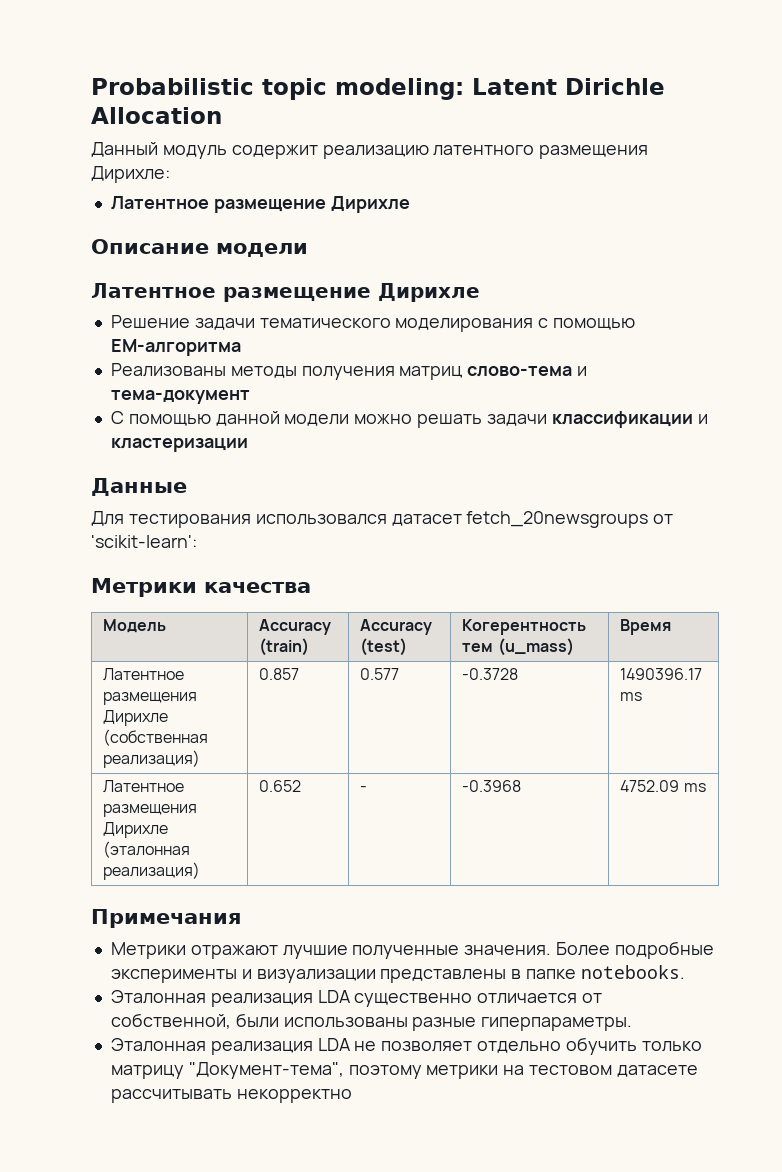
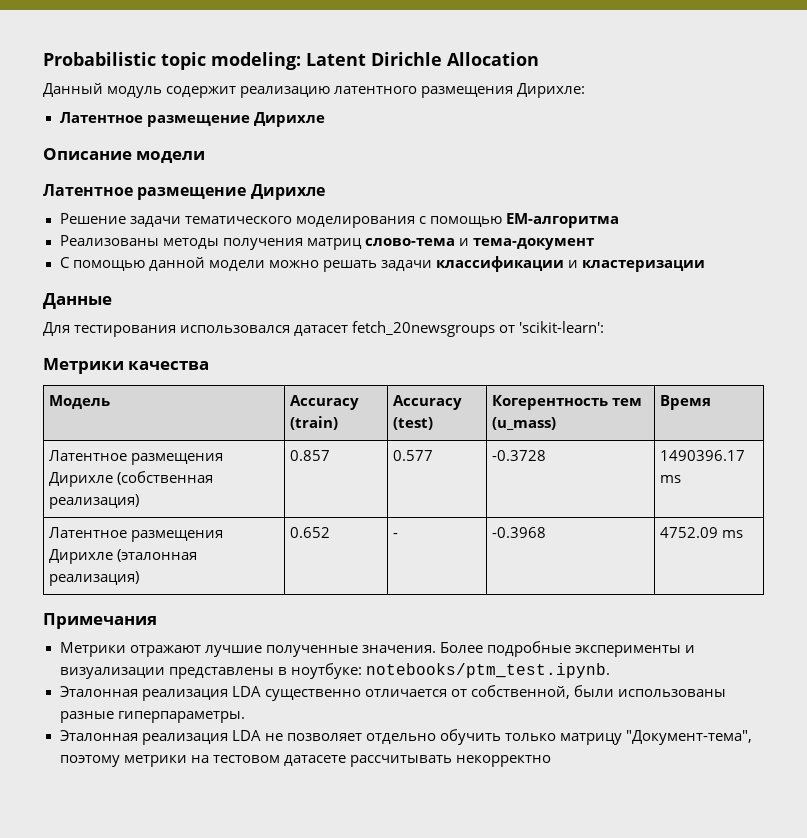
- Более подробные эксперименты и визуализации представлены в папке notebooks.
+ Более подробные эксперименты и визуализации представлены в ноутбуке: notebooks/ptm_test.ipynb.

